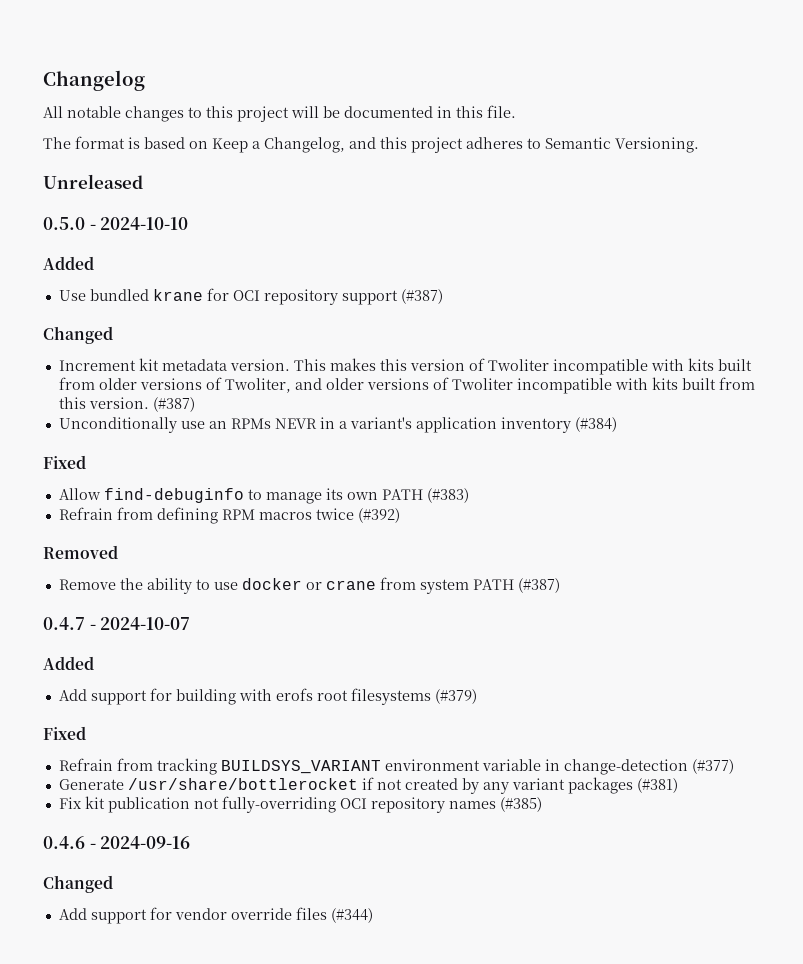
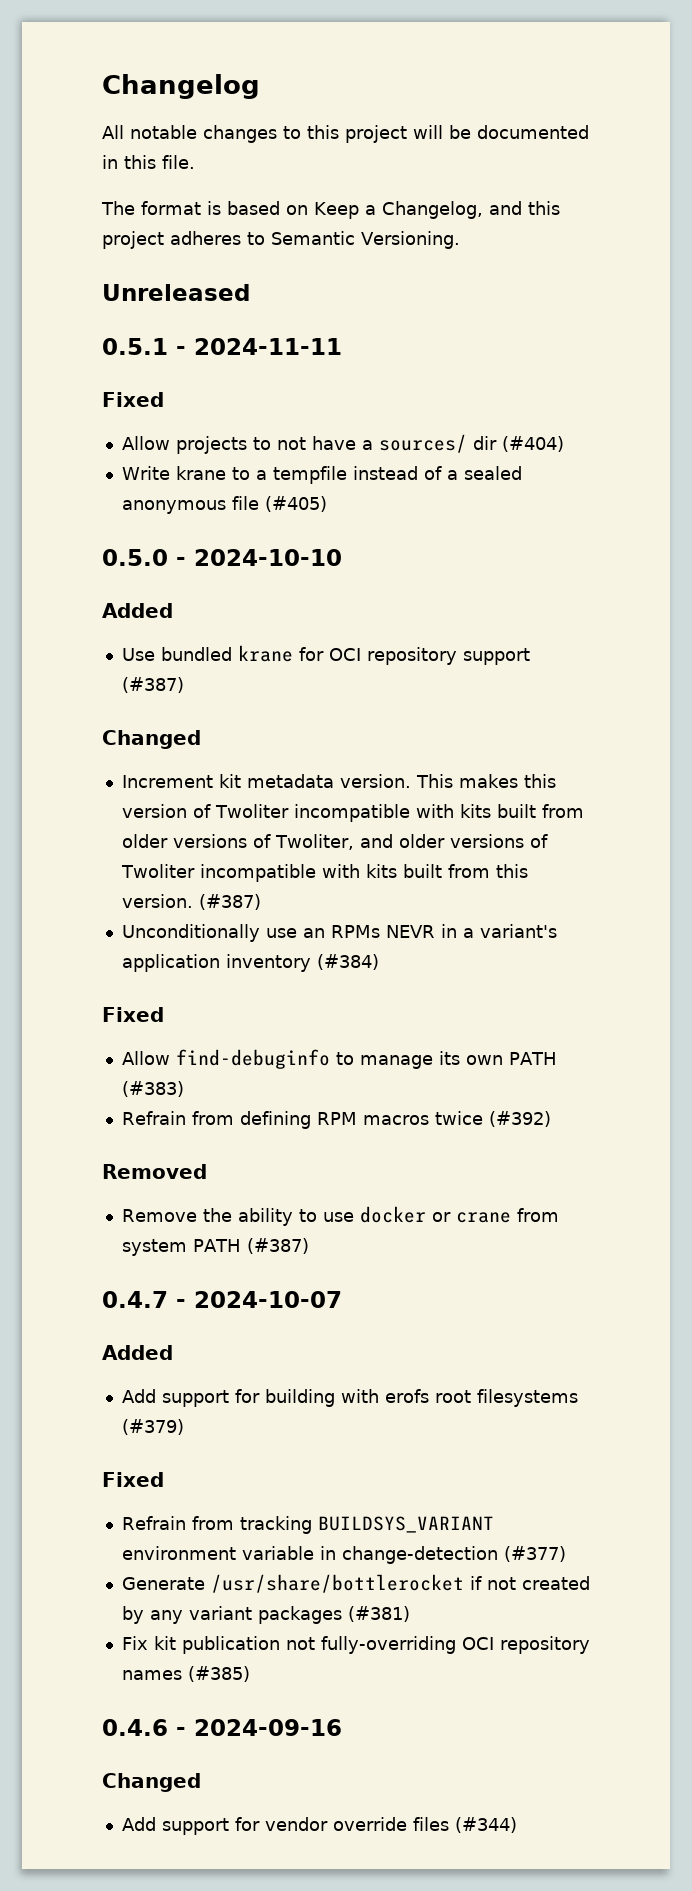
+ 0.5.1 - 2024-11-11
+ Fixed
+ Allow projects to not have a sources/ dir (#404)
+ Write krane to a tempfile instead of a sealed anonymous file (#405)

